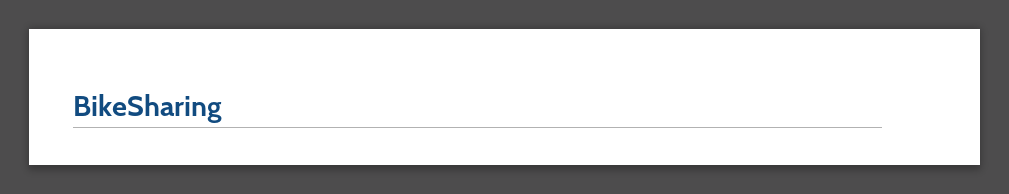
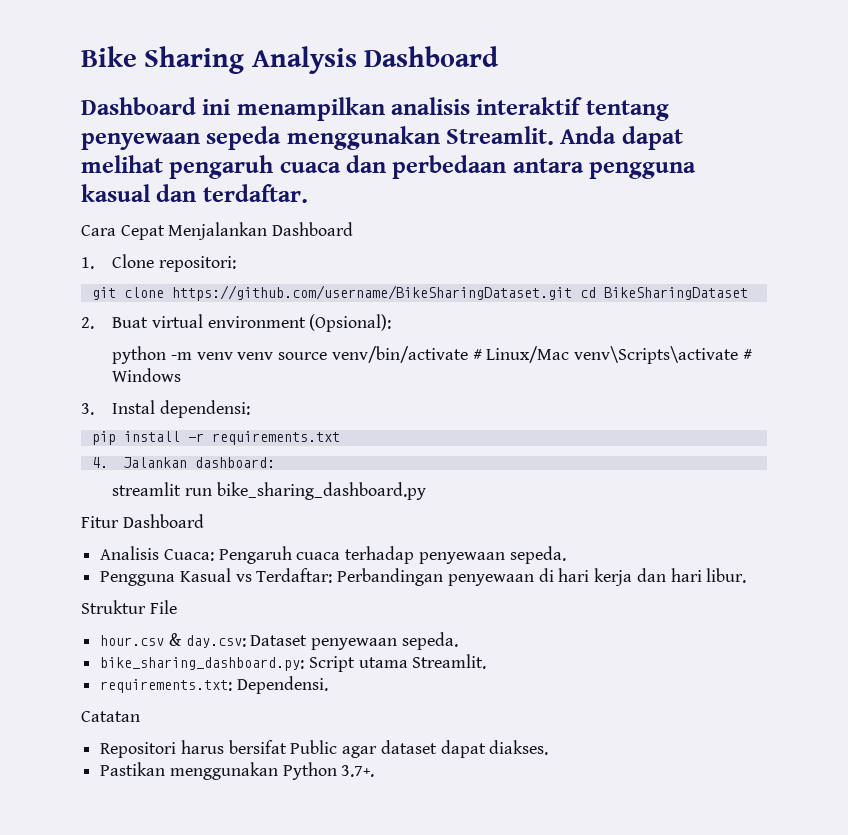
- BikeSharing
+ Bike Sharing Analysis Dashboard
+ Dashboard ini menampilkan analisis interaktif tentang penyewaan sepeda menggunakan Streamlit. Anda dapat melihat pengaruh cuaca dan perbedaan antara pengguna kasual dan terdaftar.
+ Cara Cepat Menjalankan Dashboard
+ 1. Clone repositori:
+ git clone https://github.com/username/BikeSharingDataset.git cd BikeSharingDataset
+ 2. Buat virtual environment (Opsional):
+ python -m venv venv source venv/bin/activate # Linux/Mac venv\Scripts\activate # Windows
+ 3. Instal dependensi:
+ pip install -r requirements.txt
+ 4. Jalankan dashboard:
+ streamlit run bike_sharing_dashboard.py
+ Fitur Dashboard
+ Analisis Cuaca: Pengaruh cuaca terhadap penyewaan sepeda.
+ Pengguna Kasual vs Terdaftar: Perbandingan penyewaan di hari kerja dan hari libur.
+ Struktur File
+ hour.csv & day.csv: Dataset penyewaan sepeda.
+ bike_sharing_dashboard.py: Script utama Streamlit.
+ requirements.txt: Dependensi.
+ Catatan
+ Repositori harus bersifat Public agar dataset dapat diakses.
+ Pastikan menggunakan Python 3.7+.

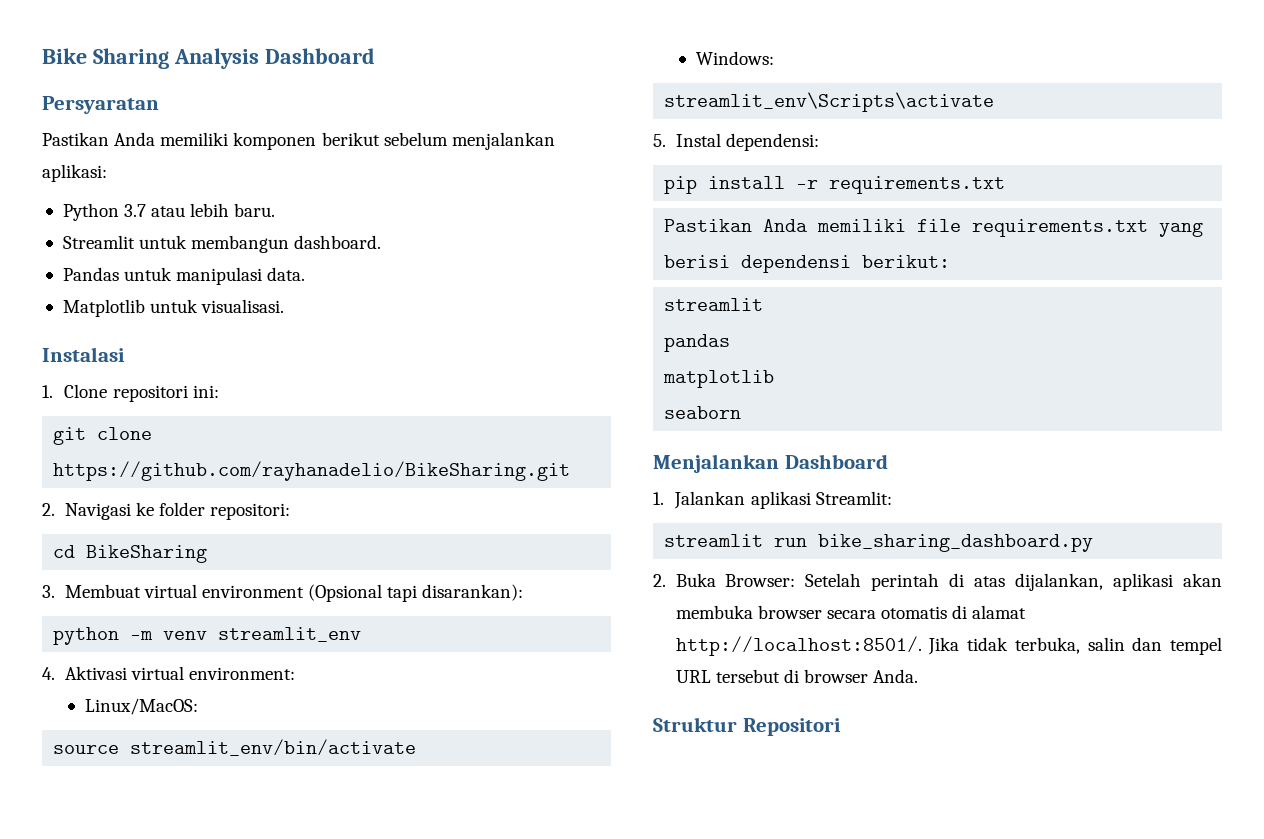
- Dashboard ini menampilkan analisis interaktif tentang penyewaan sepeda menggunakan Streamlit. Anda dapat melihat pengaruh cuaca dan perbedaan antara pengguna kasual dan terdaftar.
- Cara Cepat Menjalankan Dashboard
+ Persyaratan
+ Pastikan Anda memiliki komponen berikut sebelum menjalankan aplikasi:
+ Python 3.7 atau lebih baru.
+ Streamlit untuk membangun dashboard.
+ Pandas untuk manipulasi data.
+ Matplotlib untuk visualisasi.
+ Instalasi
- 1. Clone repositori:
+ 1. Clone repositori ini:
- git clone https://github.com/username/BikeSharingDataset.git cd BikeSharingDataset
- 2. Buat virtual environment (Opsional):
- python -m venv venv source venv/bin/activate # Linux/Mac venv\Scripts\activate # Windows
- 3. Instal dependensi:
+ git clone https://github.com/rayhanadelio/BikeSharing.git
+ 2. Navigasi ke folder repositori:
+ cd BikeSharing
+ 3. Membuat virtual environment (Opsional tapi disarankan):
+ python -m venv streamlit_env
+ 4. Aktivasi virtual environment:
+ Linux/MacOS:
+ source streamlit_env/bin/activate
+ Windows:
+ streamlit_env\Scripts\activate
+ 5. Instal dependensi:
- 4. Jalankan dashboard:
+ Pastikan Anda memiliki file requirements.txt yang berisi dependensi berikut:
+ streamlit
+ pandas
+ matplotlib
+ seaborn
+ Menjalankan Dashboard
+ 1. Jalankan aplikasi Streamlit:
  streamlit run bike_sharing_dashboard.py
- Fitur Dashboard
- Analisis Cuaca: Pengaruh cuaca terhadap penyewaan sepeda.
- Pengguna Kasual vs Terdaftar: Perbandingan penyewaan di hari kerja dan hari libur.
- Struktur File
- hour.csv & day.csv: Dataset penyewaan sepeda.
- bike_sharing_dashboard.py: Script utama Streamlit.
- requirements.txt: Dependensi.
- Catatan
- Repositori harus bersifat Public agar dataset dapat diakses.
- Pastikan menggunakan Python 3.7+.
+ 2. Buka Browser: Setelah perintah di atas dijalankan, aplikasi akan membuka browser secara otomatis di alamat http://localhost:8501/. Jika tidak terbuka, salin dan tempel URL tersebut di browser Anda.
+ Struktur Repositori

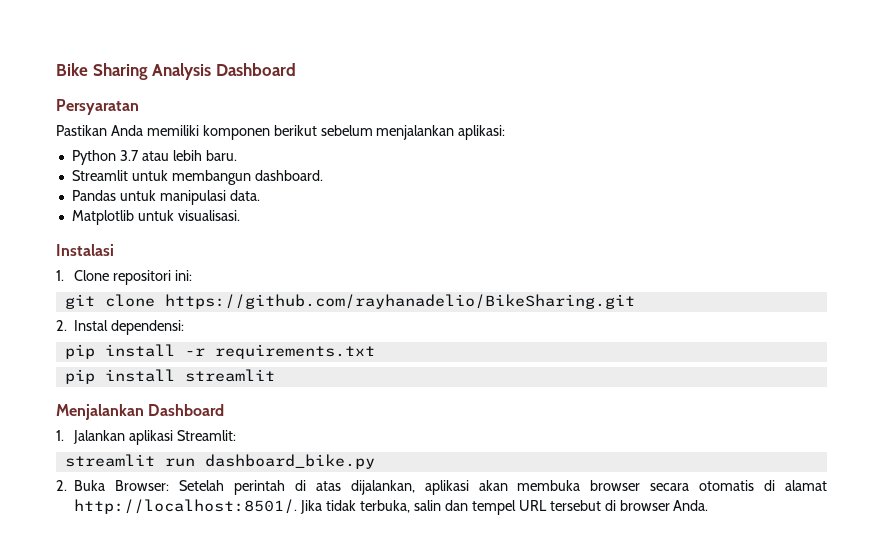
- 2. Navigasi ke folder repositori:
- cd BikeSharing
- 3. Membuat virtual environment (Opsional tapi disarankan):
- python -m venv streamlit_env
- 4. Aktivasi virtual environment:
- Linux/MacOS:
- source streamlit_env/bin/activate
- Windows:
- streamlit_env\Scripts\activate
- 5. Instal dependensi:
+ 2. Instal dependensi:
- Pastikan Anda memiliki file requirements.txt yang berisi dependensi berikut:
- streamlit
- pandas
- matplotlib
- seaborn
+ pip install streamlit
- streamlit run bike_sharing_dashboard.py
+ streamlit run dashboard_bike.py
- Struktur Repositori

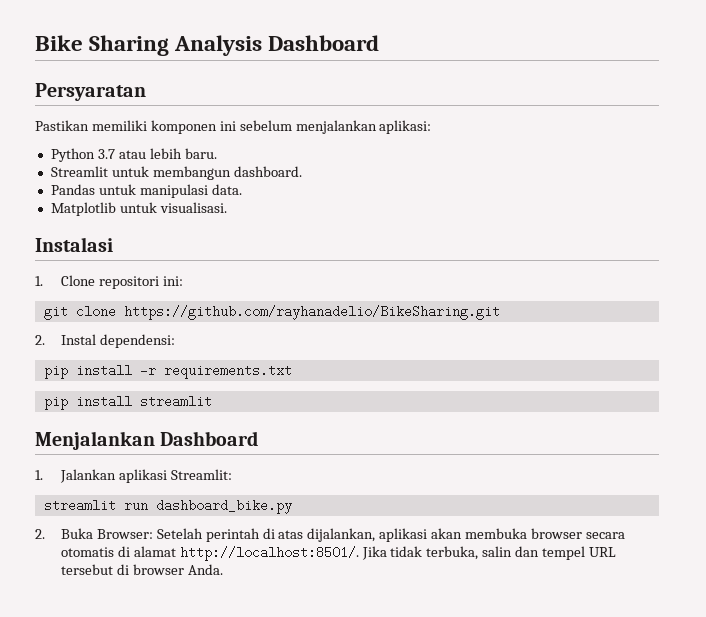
- Pastikan Anda memiliki komponen berikut sebelum menjalankan aplikasi:
+ Pastikan memiliki komponen ini sebelum menjalankan aplikasi:

